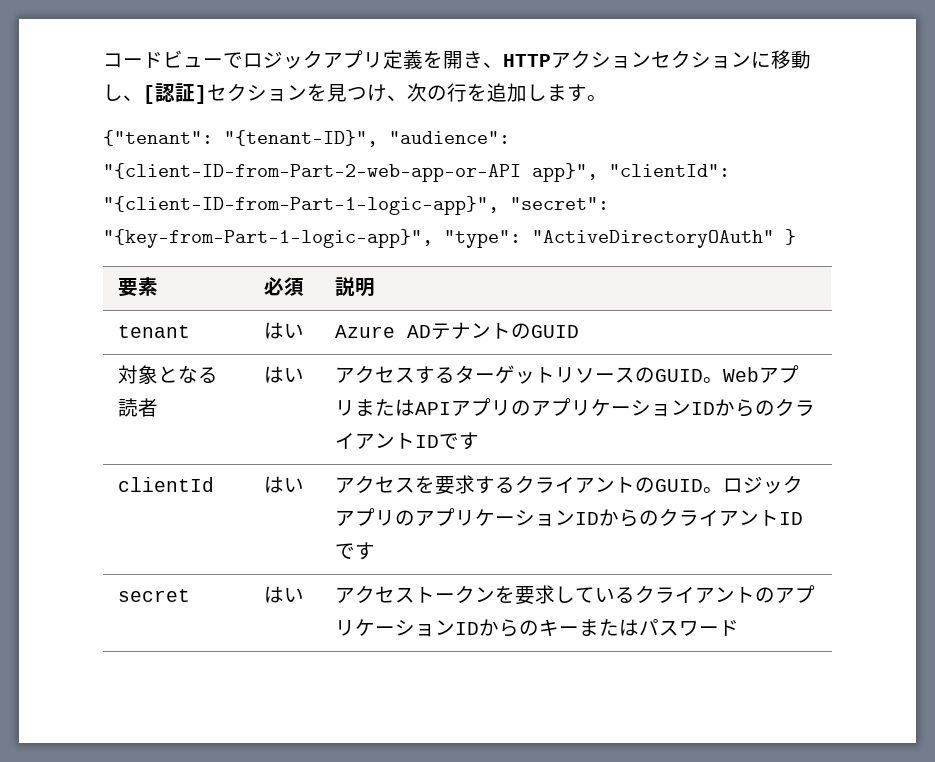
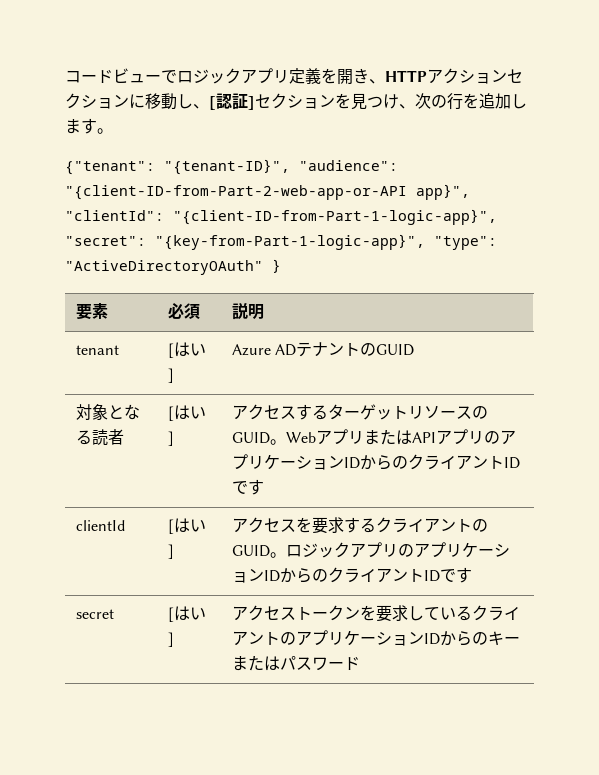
- tenant | はい | Azure ADテナントのGUID
+ tenant | [はい] | Azure ADテナントのGUID
- 対象となる読者 | はい | アクセスするターゲットリソースのGUID。WebアプリまたはAPIアプリのアプリケーションIDからのクライアントIDです
+ 対象となる読者 | [はい] | アクセスするターゲットリソースのGUID。WebアプリまたはAPIアプリのアプリケーションIDからのクライアントIDです
- clientId | はい | アクセスを要求するクライアントのGUID。ロジックアプリのアプリケーションIDからのクライアントIDです
+ clientId | [はい] | アクセスを要求するクライアントのGUID。ロジックアプリのアプリケーションIDからのクライアントIDです
- secret | はい | アクセストークンを要求しているクライアントのアプリケーションIDからのキーまたはパスワード
+ secret | [はい] | アクセストークンを要求しているクライアントのアプリケーションIDからのキーまたはパスワード

